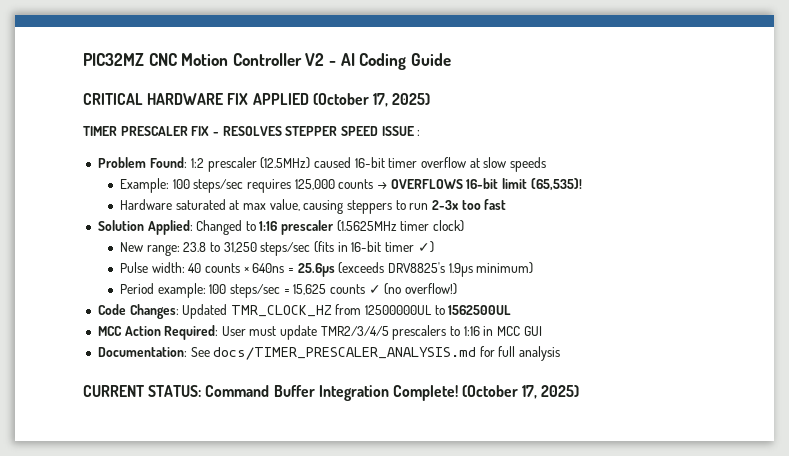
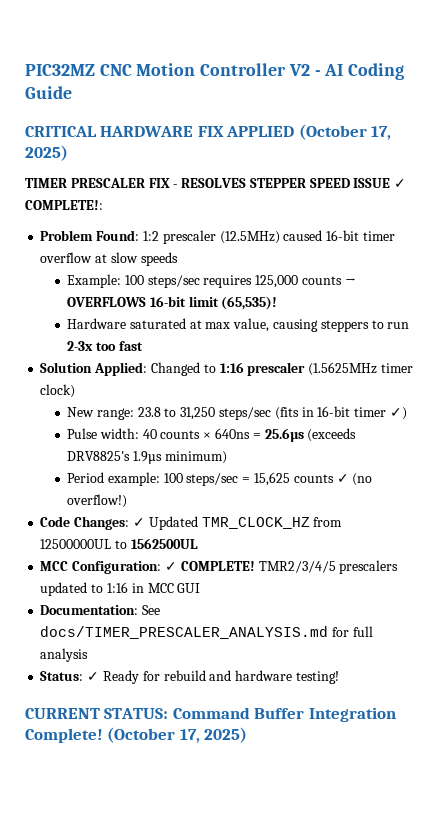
- TIMER PRESCALER FIX - RESOLVES STEPPER SPEED ISSUE :
+ TIMER PRESCALER FIX - RESOLVES STEPPER SPEED ISSUE ✓ COMPLETE!:
- Code Changes: Updated TMR_CLOCK_HZ from 12500000UL to 1562500UL
+ Code Changes: ✓ Updated TMR_CLOCK_HZ from 12500000UL to 1562500UL
- MCC Action Required: User must update TMR2/3/4/5 prescalers to 1:16 in MCC GUI
+ MCC Configuration: ✓ COMPLETE! TMR2/3/4/5 prescalers updated to 1:16 in MCC GUI
+ Status: ✓ Ready for rebuild and hardware testing!

